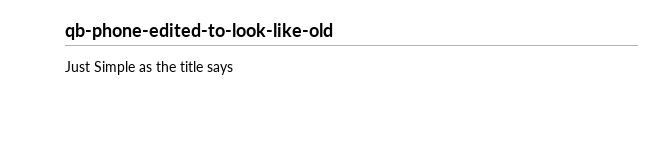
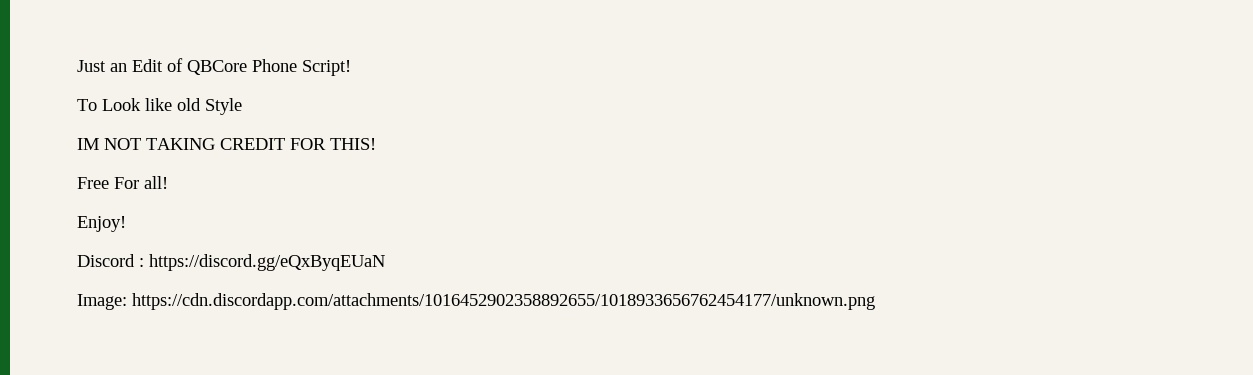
- qb-phone-edited-to-look-like-old
- Just Simple as the title says
+ Just an Edit of QBCore Phone Script!
+ To Look like old Style
+ IM NOT TAKING CREDIT FOR THIS!
+ Free For all!
+ Enjoy!
+ Discord : https://discord.gg/eQxByqEUaN
+ Image: https://cdn.discordapp.com/attachments/1016452902358892655/1018933656762454177/unknown.png

